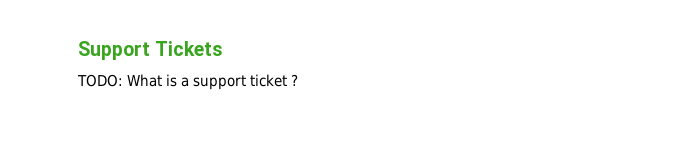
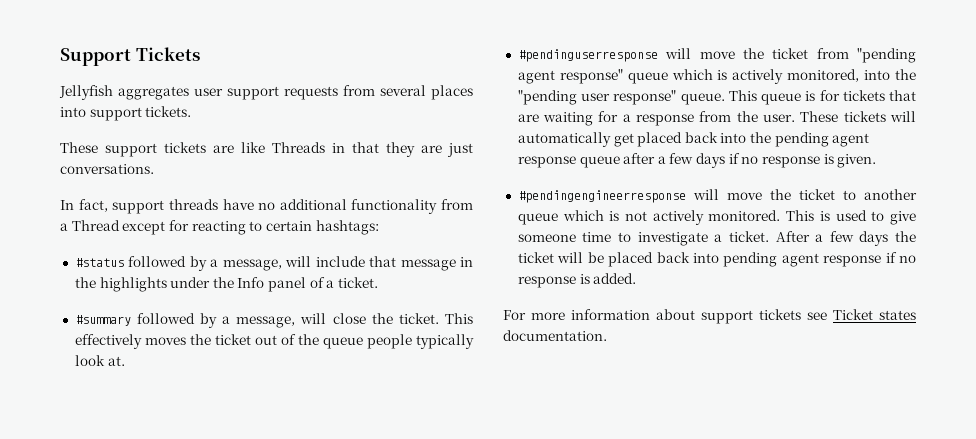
- TODO: What is a support ticket ?
+ Jellyfish aggregates user support requests from several places into support tickets.
+ These support tickets are like Threads in that they are just conversations.
+ In fact, support threads have no additional functionality from a Thread except for reacting to certain hashtags:
+ #status followed by a message, will include that message in the highlights under the Info panel of a ticket.
+ #summary followed by a message, will close the ticket. This effectively moves the ticket out of the queue people typically look at.
+ #pendinguserresponse will move the ticket from "pending agent response" queue which is actively monitored, into the "pending user response" queue. This queue is for tickets that are waiting for a response from the user. These tickets will automatically get placed back into the pending agent response queue after a few days if no response is given.
+ #pendingengineerresponse will move the ticket to another queue which is not actively monitored. This is used to give someone time to investigate a ticket. After a few days the ticket will be placed back into pending agent response if no response is added.
+ For more information about support tickets see Ticket states documentation.

